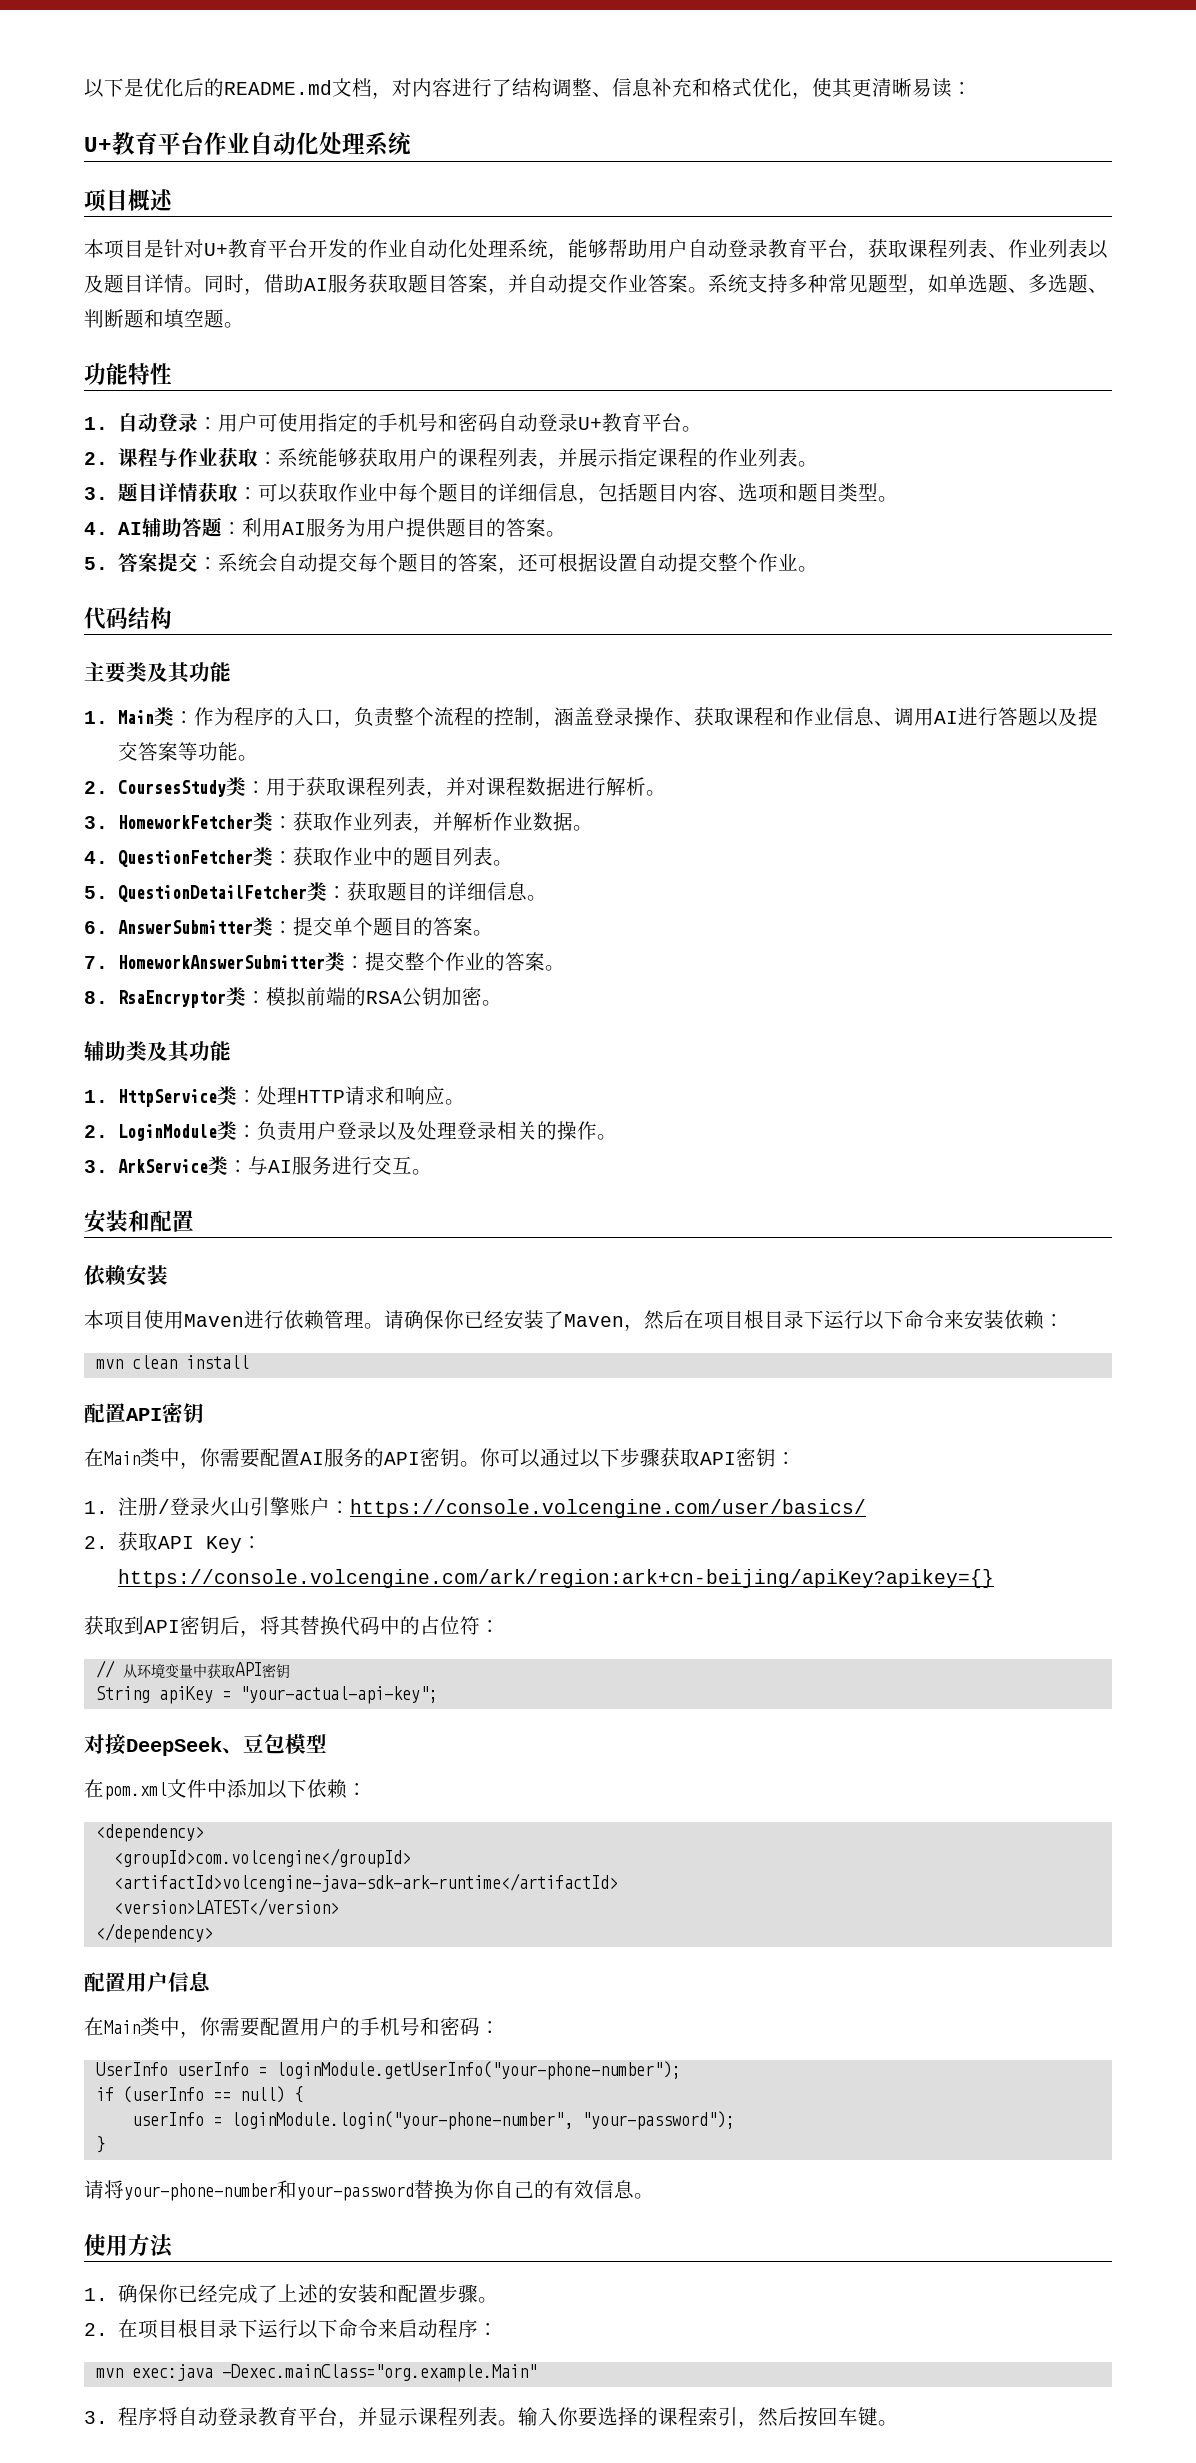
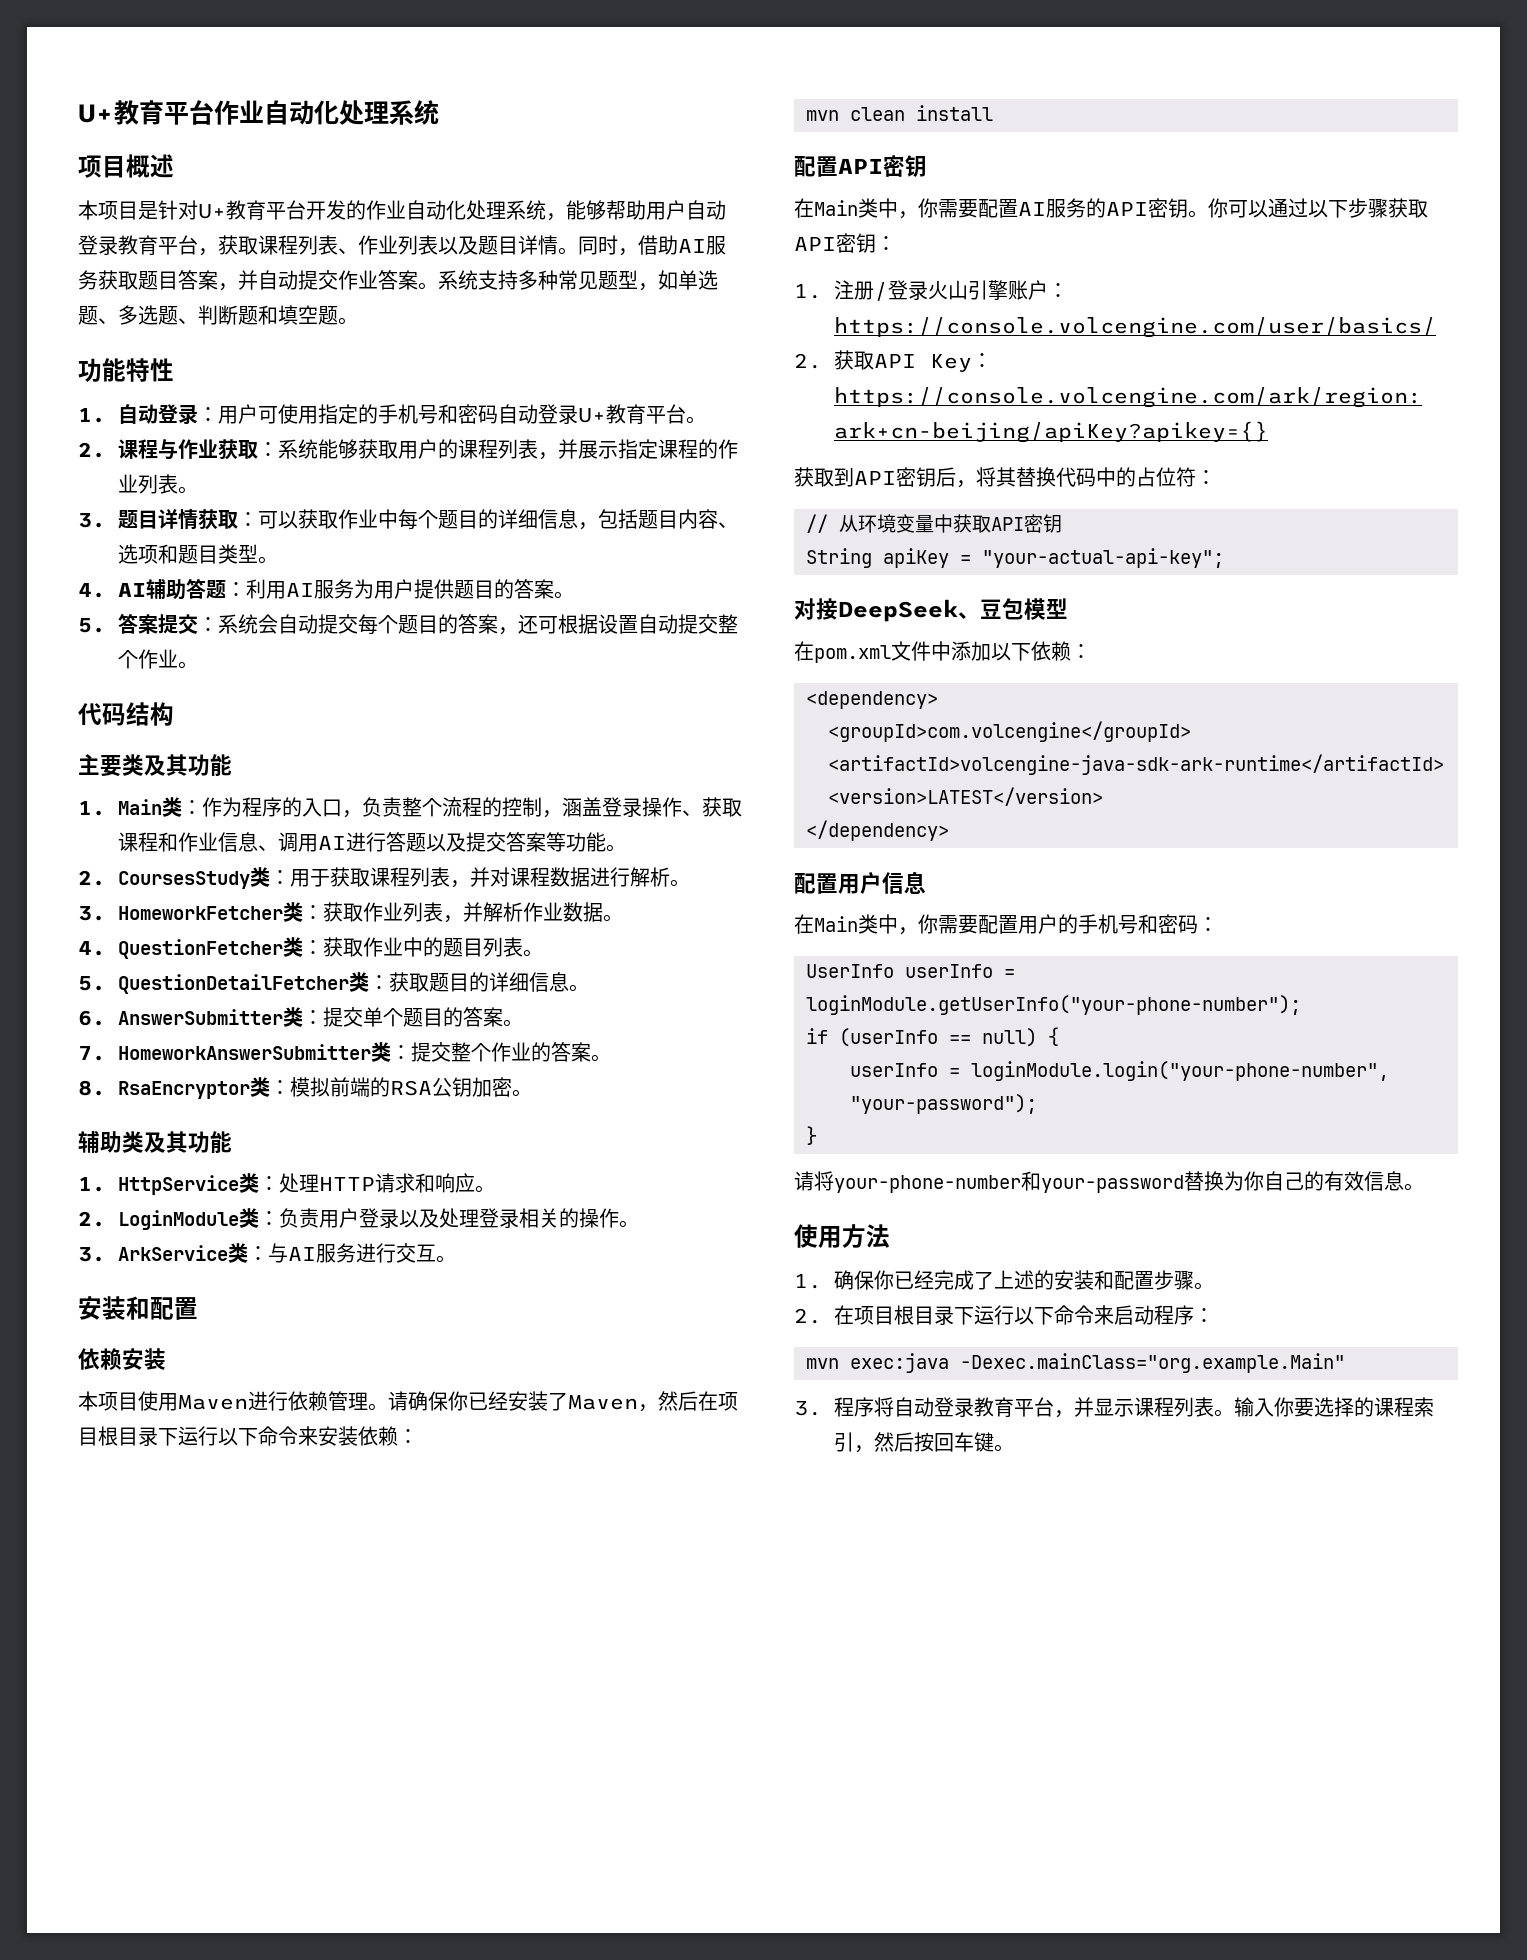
- 以下是优化后的README.md文档，对内容进行了结构调整、信息补充和格式优化，使其更清晰易读：

